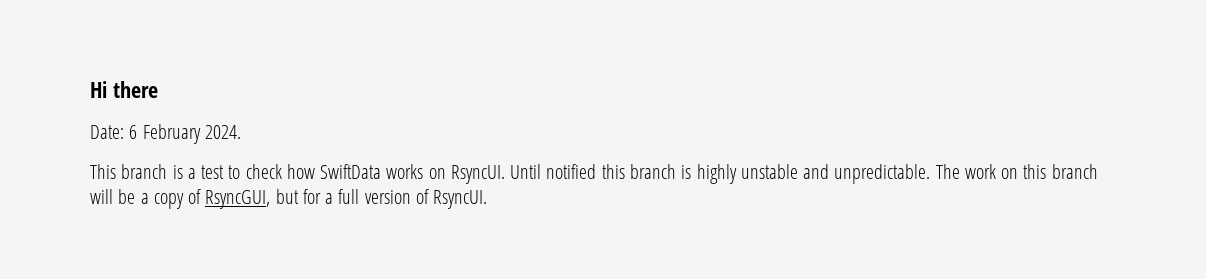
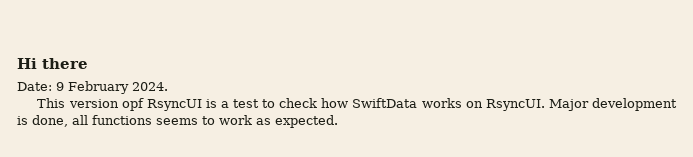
- Date: 6 February 2024.
+ Date: 9 February 2024.
- This branch is a test to check how SwiftData works on RsyncUI.
+ This version opf RsyncUI is a test to check how SwiftData works on RsyncUI.
- Until notified this branch is highly unstable and unpredictable. The work on this branch will be a copy of RsyncGUI, but for a full version of RsyncUI.
+ Major development is done, all functions seems to work as expected.

